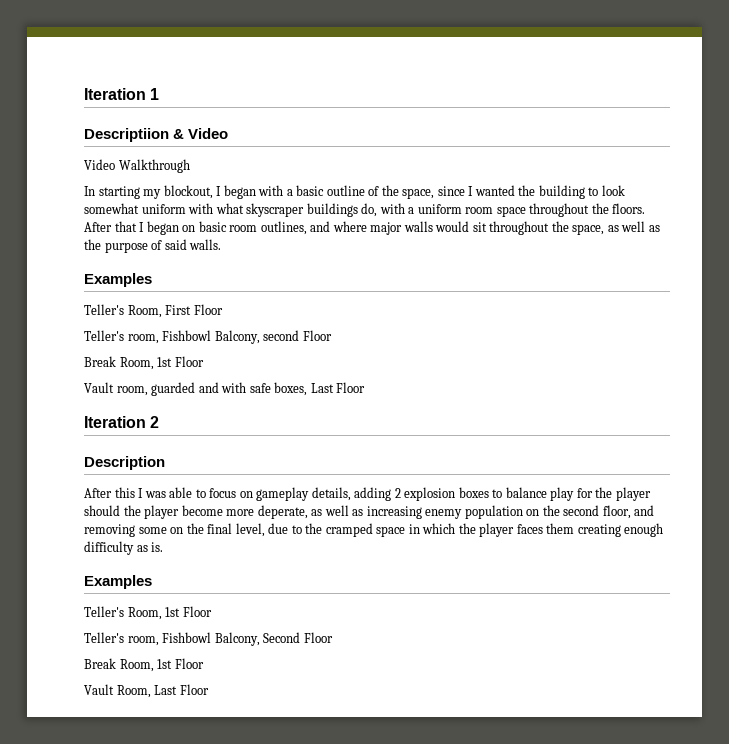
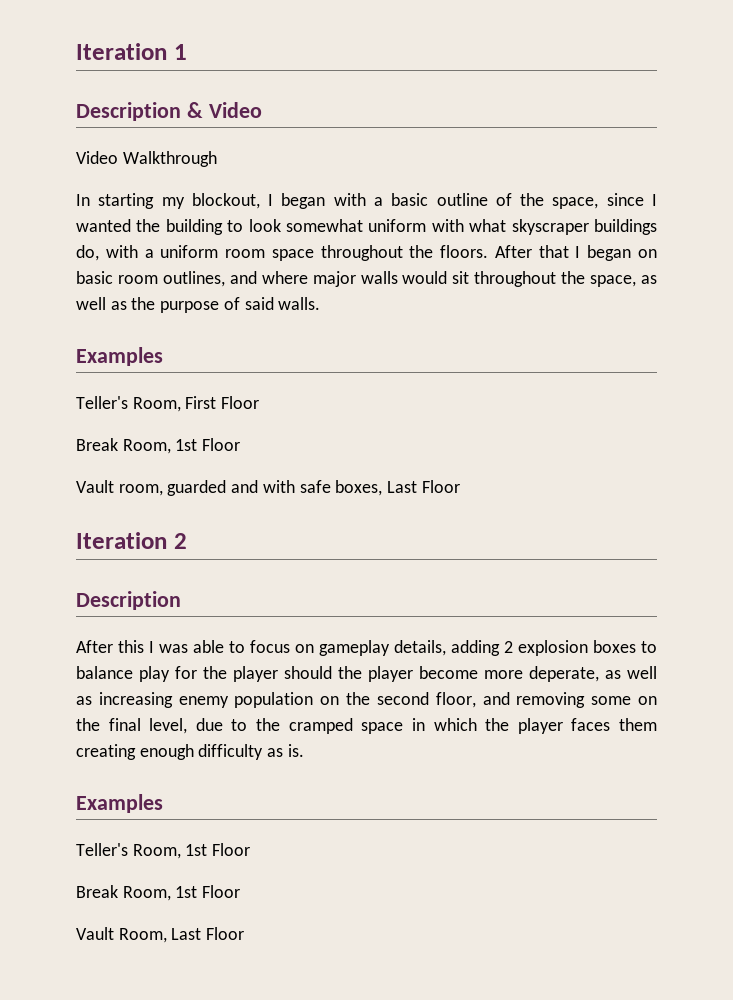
- Descriptiion & Video
+ Description & Video
- Teller's room, Fishbowl Balcony, second Floor
- Teller's room, Fishbowl Balcony, Second Floor

